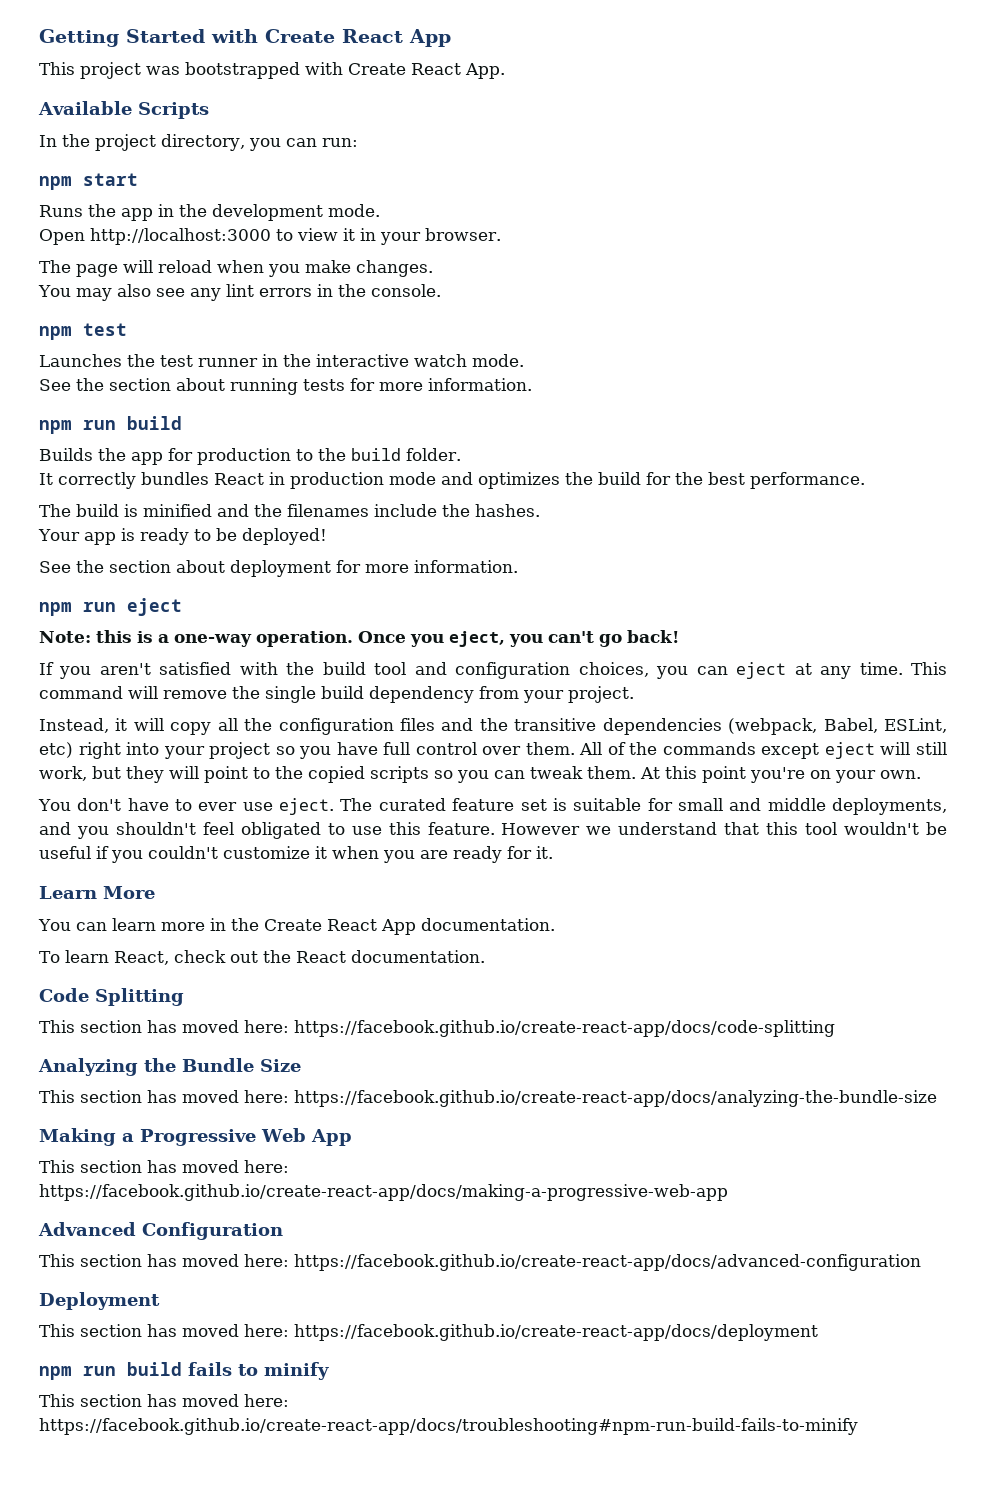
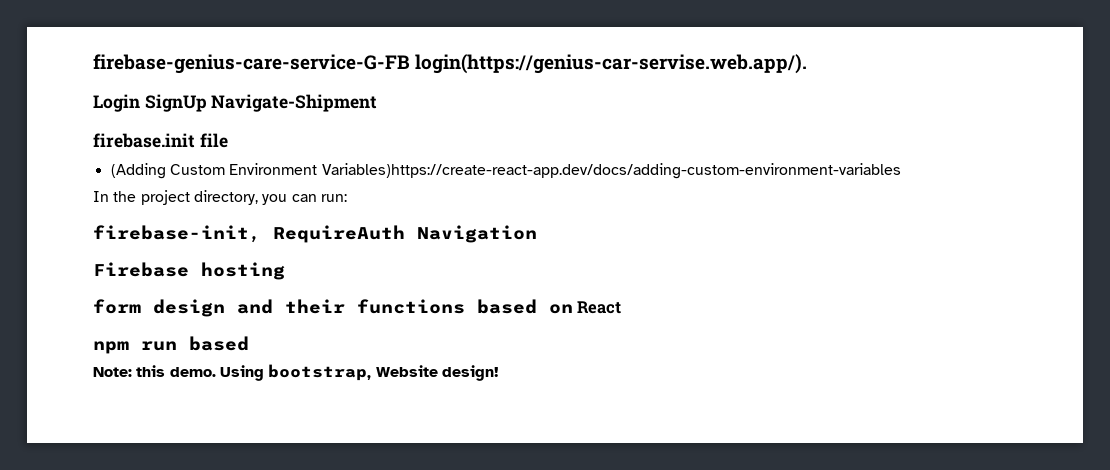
- Getting Started with Create React App
- This project was bootstrapped with Create React App.
- Available Scripts
+ firebase-genius-care-service-G-FB login(https://genius-car-servise.web.app/).
+ Login SignUp Navigate-Shipment
+ firebase.init file
+ (Adding Custom Environment Variables)https://create-react-app.dev/docs/adding-custom-environment-variables
- npm start
- Runs the app in the development mode.
- Open http://localhost:3000 to view it in your browser.
- The page will reload when you make changes.
- You may also see any lint errors in the console.
- npm test
- Launches the test runner in the interactive watch mode.
- See the section about running tests for more information.
- npm run build
- Builds the app for production to the build folder.
- It correctly bundles React in production mode and optimizes the build for the best performance.
- The build is minified and the filenames include the hashes.
- Your app is ready to be deployed!
- See the section about deployment for more information.
- npm run eject
- Note: this is a one-way operation. Once you eject, you can't go back!
- If you aren't satisfied with the build tool and configuration choices, you can eject at any time. This command will remove the single build dependency from your project.
- Instead, it will copy all the configuration files and the transitive dependencies (webpack, Babel, ESLint, etc) right into your project so you have full control over them. All of the commands except eject will still work, but they will point to the copied scripts so you can tweak them. At this point you're on your own.
- You don't have to ever use eject. The curated feature set is suitable for small and middle deployments, and you shouldn't feel obligated to use this feature. However we understand that this tool wouldn't be useful if you couldn't customize it when you are ready for it.
- Learn More
- You can learn more in the Create React App documentation.
- To learn React, check out the React documentation.
- Code Splitting
- This section has moved here: https://facebook.github.io/create-react-app/docs/code-splitting
- Analyzing the Bundle Size
- This section has moved here: https://facebook.github.io/create-react-app/docs/analyzing-the-bundle-size
- Making a Progressive Web App
- This section has moved here: https://facebook.github.io/create-react-app/docs/making-a-progressive-web-app
- Advanced Configuration
- This section has moved here: https://facebook.github.io/create-react-app/docs/advanced-configuration
- Deployment
- This section has moved here: https://facebook.github.io/create-react-app/docs/deployment
- npm run build fails to minify
- This section has moved here: https://facebook.github.io/create-react-app/docs/troubleshooting#npm-run-build-fails-to-minify
+ firebase-init, RequireAuth Navigation
+ Firebase hosting
+ form design and their functions based on React
+ npm run based
+ Note: this demo. Using bootstrap, Website design!

